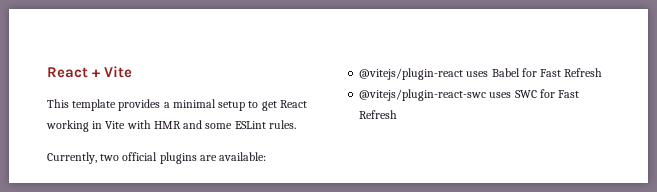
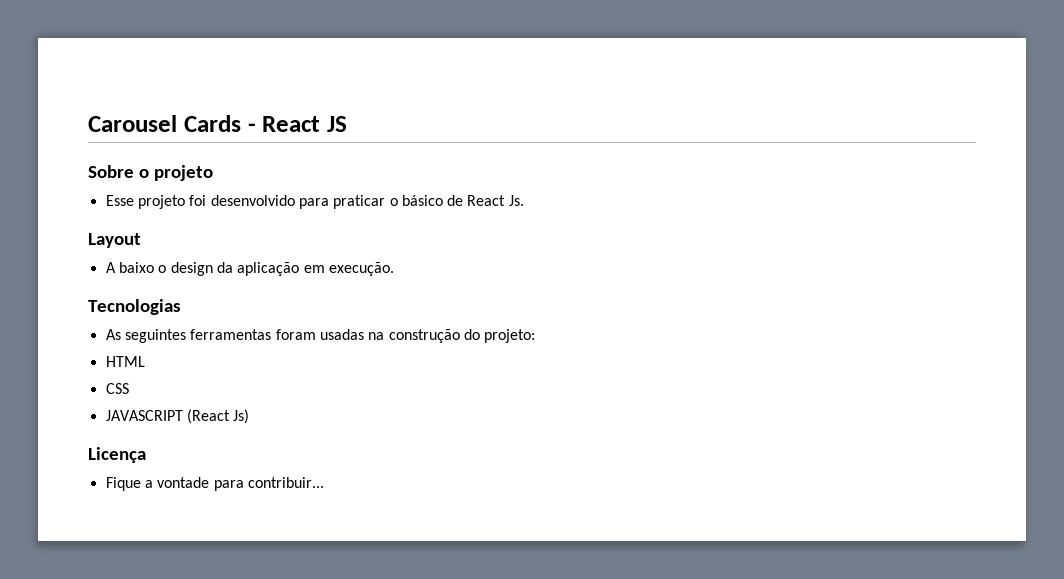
- React + Vite
- This template provides a minimal setup to get React working in Vite with HMR and some ESLint rules.
- Currently, two official plugins are available:
- @vitejs/plugin-react uses Babel for Fast Refresh
- @vitejs/plugin-react-swc uses SWC for Fast Refresh
+ Carousel Cards - React JS
+ Sobre o projeto
+ Esse projeto foi desenvolvido para praticar o básico de React Js.
+ Layout
+ A baixo o design da aplicação em execução.
+ Tecnologias
+ As seguintes ferramentas foram usadas na construção do projeto:
+ HTML
+ CSS
+ JAVASCRIPT (React Js)
+ Licença
+ Fique a vontade para contribuir...

